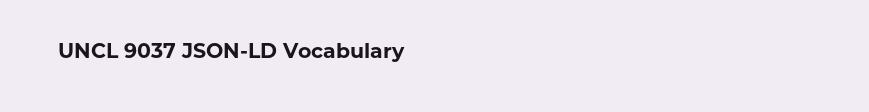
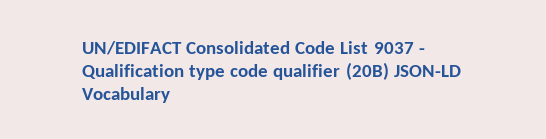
- UNCL 9037 JSON-LD Vocabulary
+ UN/EDIFACT Consolidated Code List 9037 - Qualification type code qualifier (20B) JSON-LD Vocabulary

